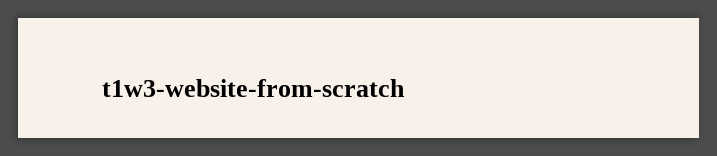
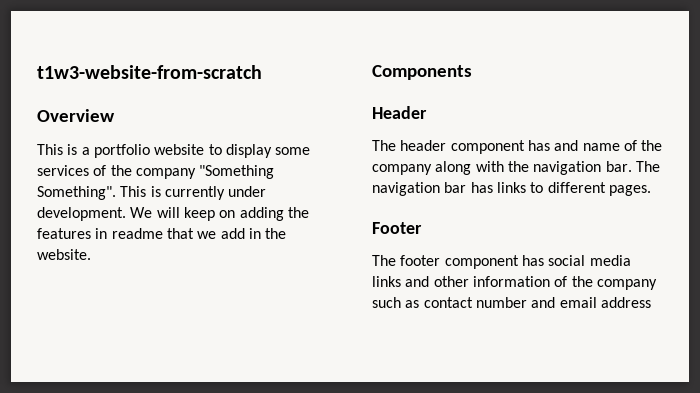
+ Overview
+ This is a portfolio website to display some services of the company "Something Something". This is currently under development. We will keep on adding the features in readme that we add in the website.
+ Components
+ Header
+ The header component has and name of the company along with the navigation bar. The navigation bar has links to different pages.
+ Footer
+ The footer component has social media links and other information of the company such as contact number and email address

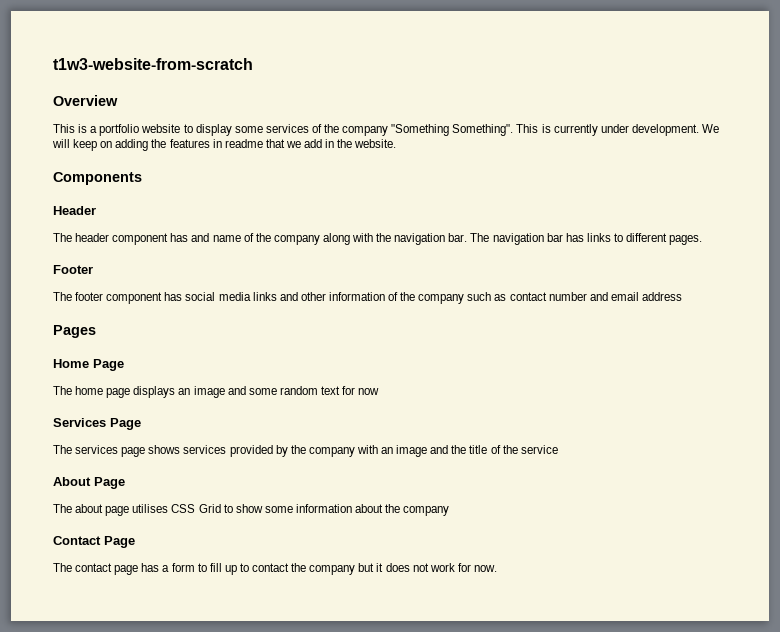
+ Pages
+ Home Page
+ The home page displays an image and some random text for now
+ Services Page
+ The services page shows services provided by the company with an image and the title of the service
+ About Page
+ The about page utilises CSS Grid to show some information about the company
+ Contact Page
+ The contact page has a form to fill up to contact the company but it does not work for now.

